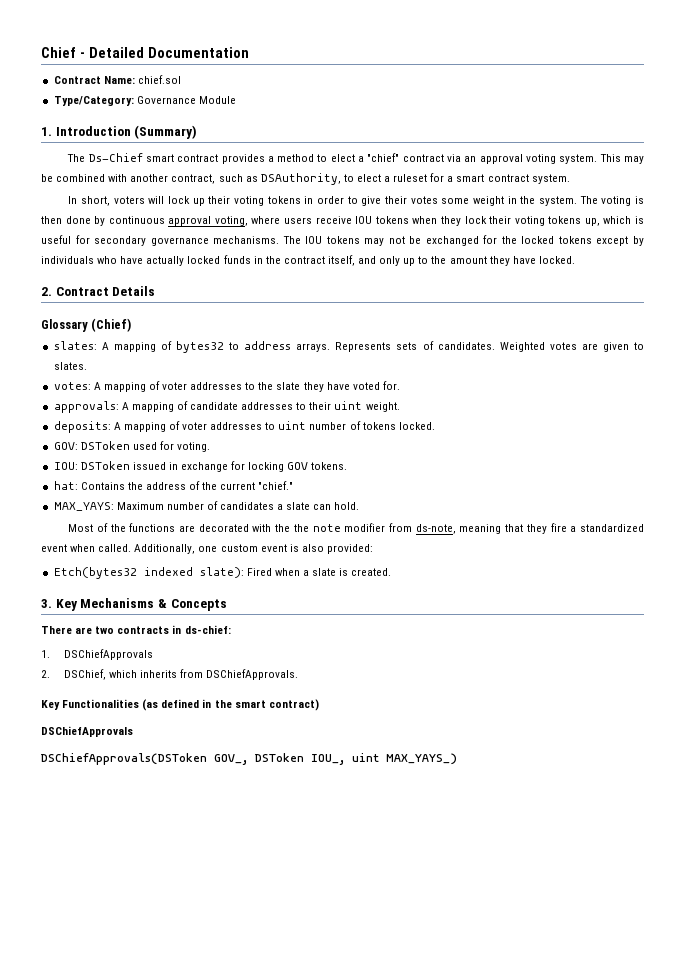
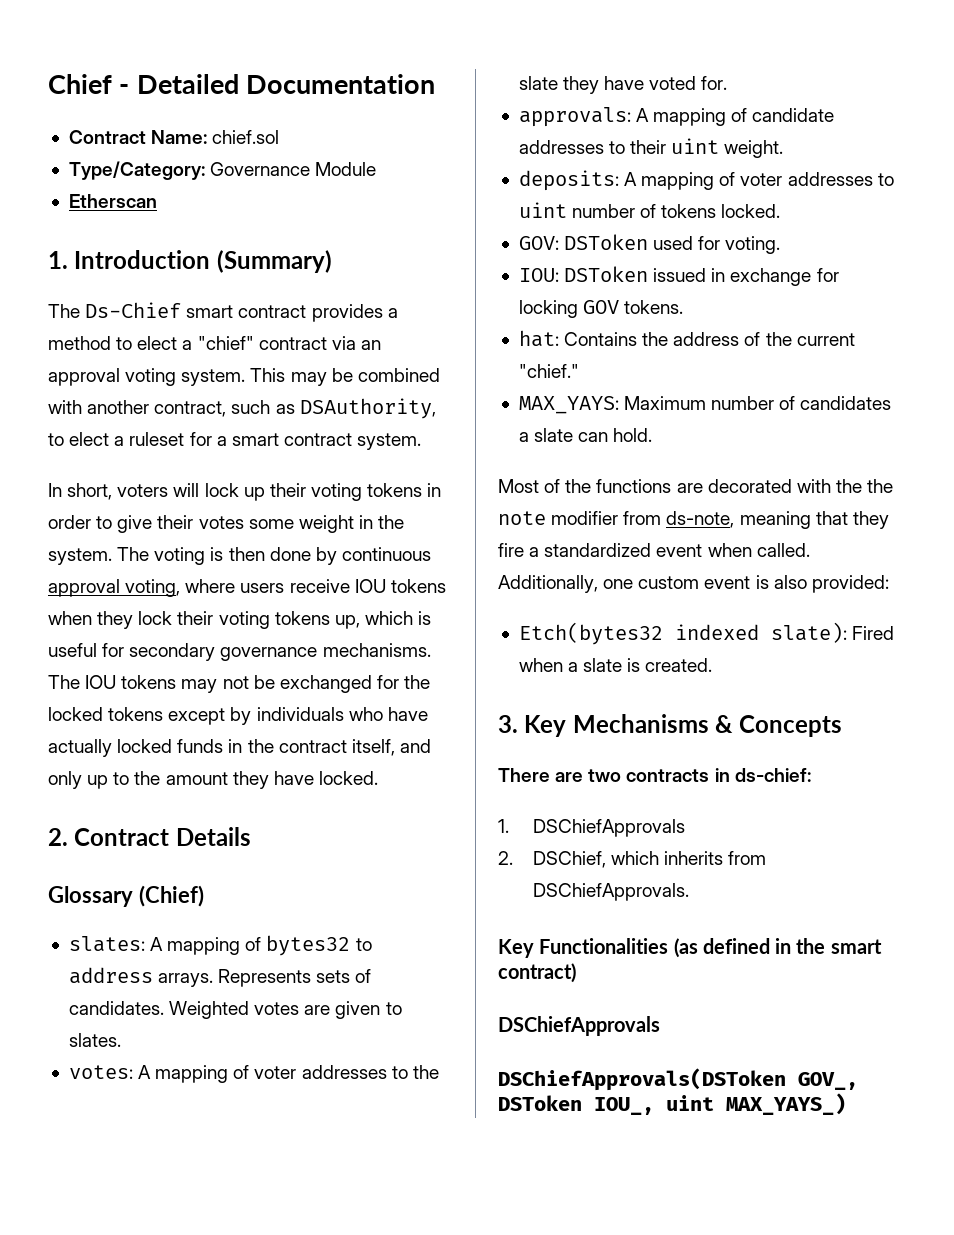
+ Etherscan

